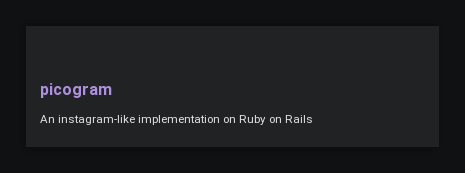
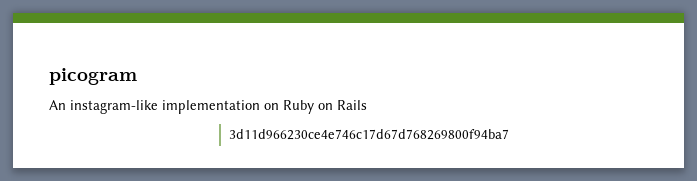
+ 3d11d966230ce4e746c17d67d768269800f94ba7

